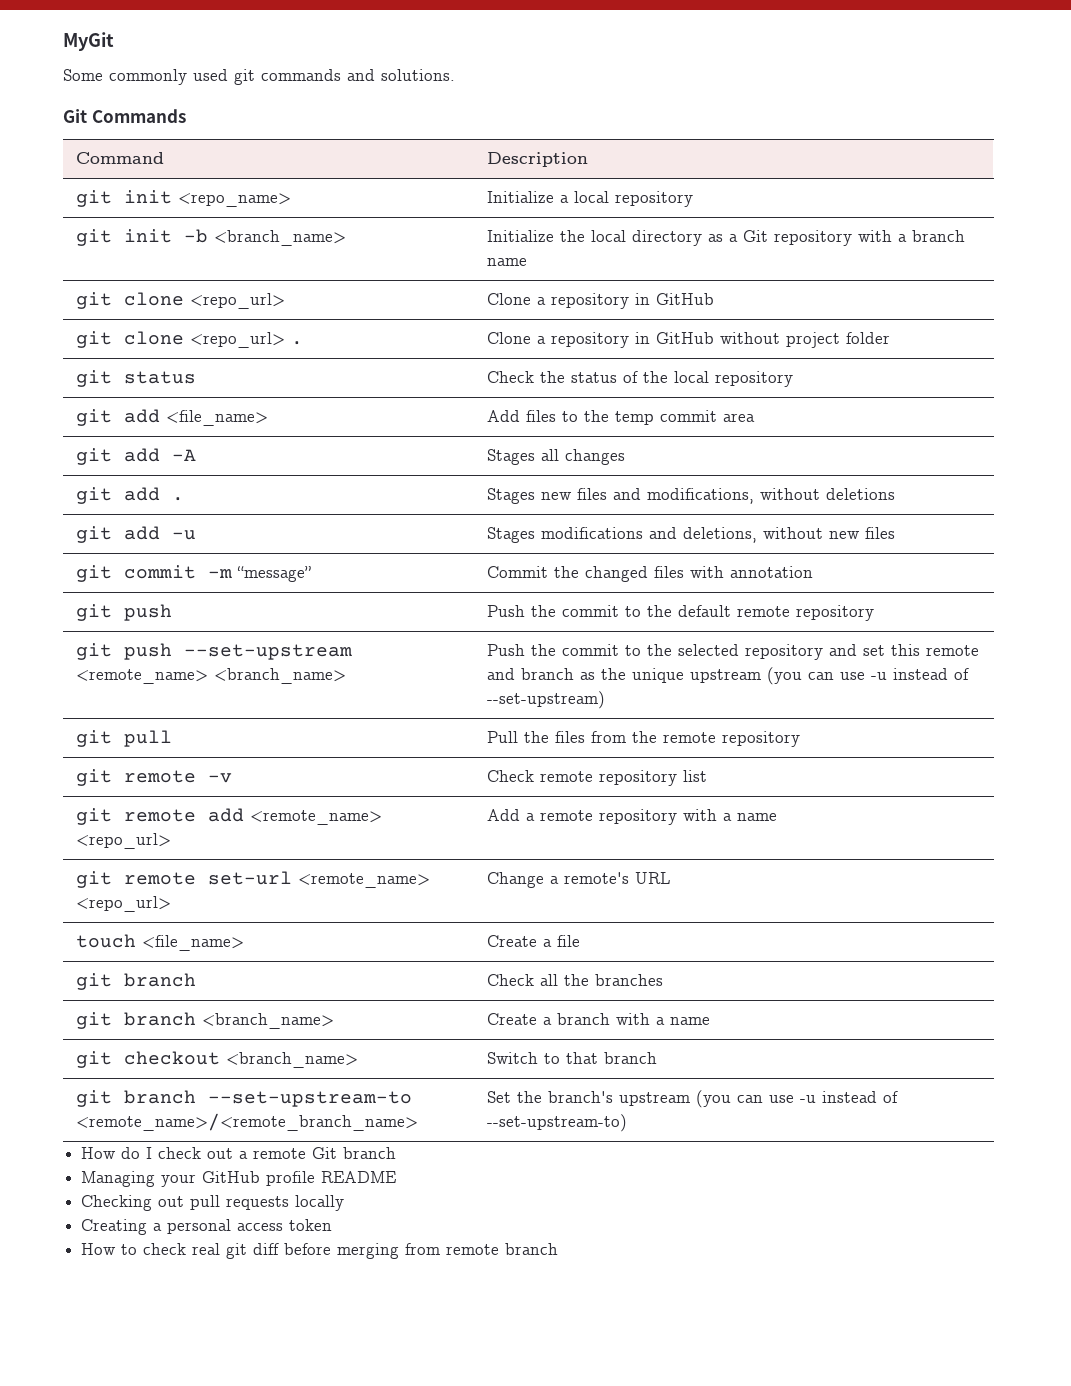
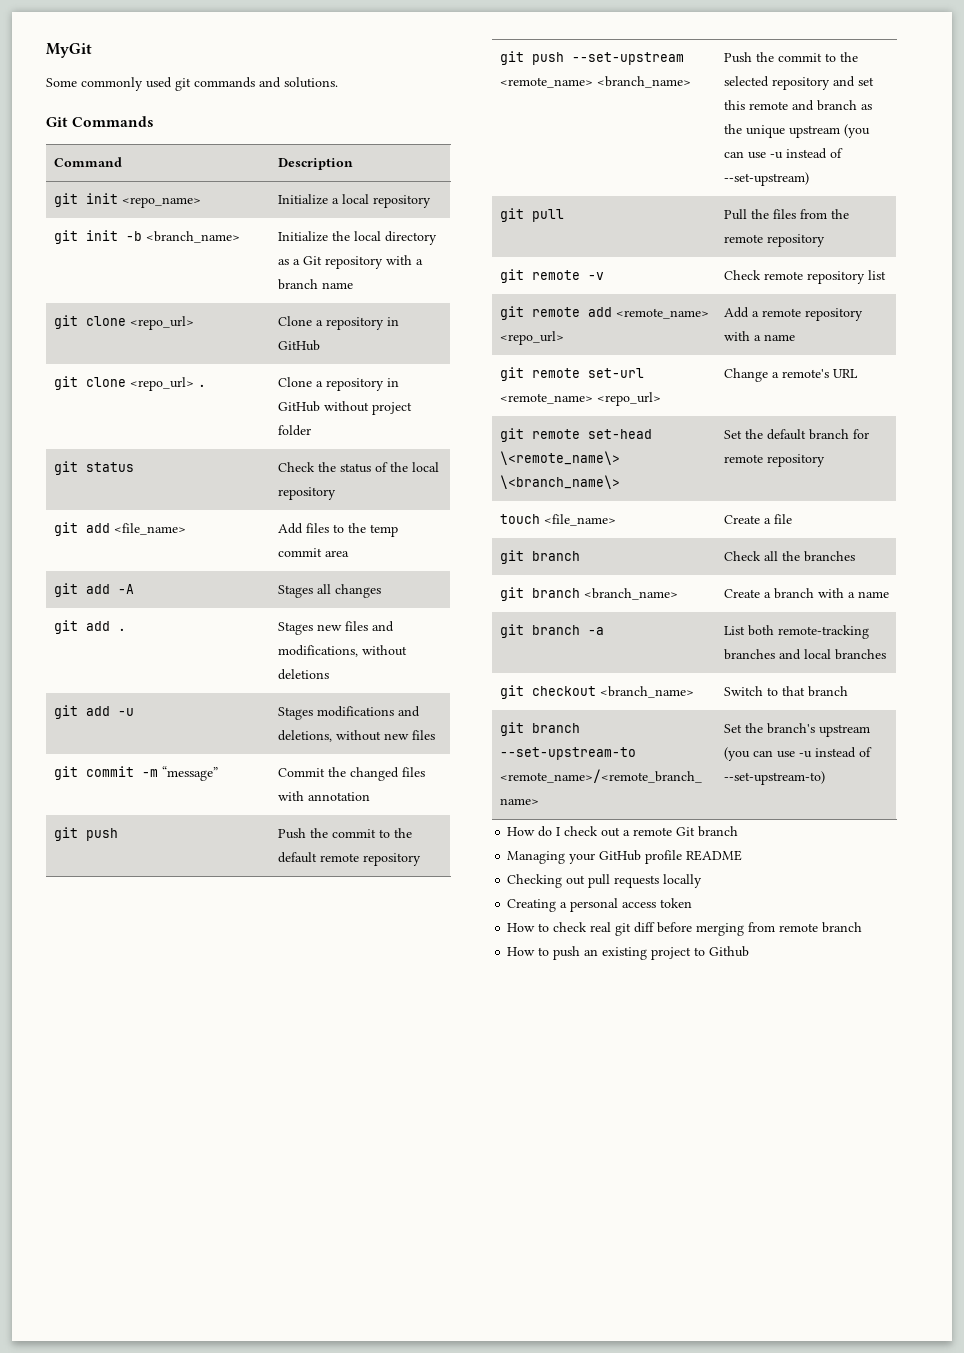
+ git remote set-head \<remote_name\> \<branch_name\> | Set the default branch for remote repository
+ git branch -a | List both remote-tracking branches and local branches
+ How to push an existing project to Github

